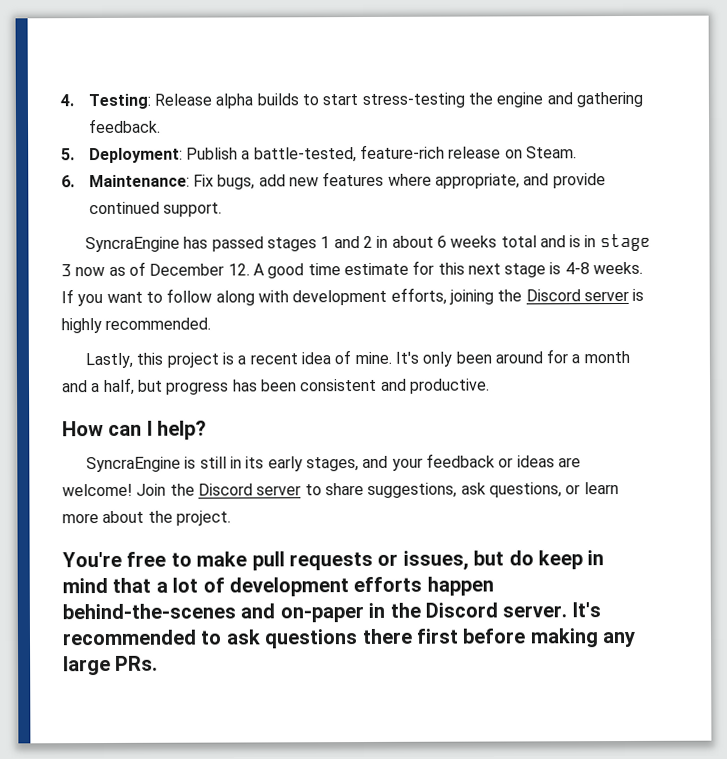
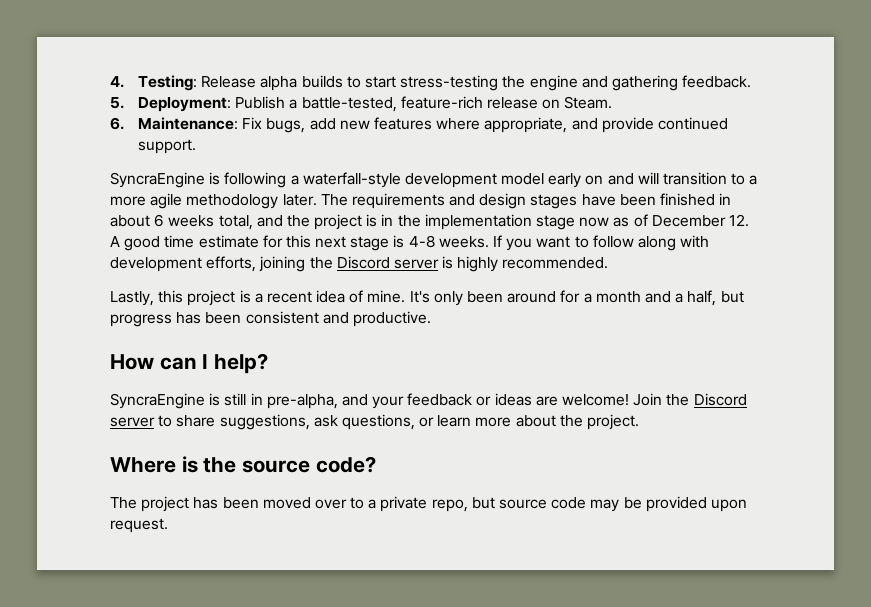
- SyncraEngine has passed stages 1 and 2 in about 6 weeks total and is in stage 3 now as of December 12. A good time estimate for this next stage is 4-8 weeks.
+ SyncraEngine is following a waterfall-style development model early on and will transition to a more agile methodology later. The requirements and design stages have been finished in about 6 weeks total, and the project is in the implementation stage now as of December 12. A good time estimate for this next stage is 4-8 weeks.
- SyncraEngine is still in its early stages, and your feedback or ideas are welcome!
+ SyncraEngine is still in pre-alpha, and your feedback or ideas are welcome!
- You're free to make pull requests or issues, but do keep in mind that a lot of development efforts happen behind-the-scenes and on-paper in the Discord server. It's recommended to ask questions there first before making any large PRs.
+ Where is the source code?
+ The project has been moved over to a private repo, but source code may be provided upon request.

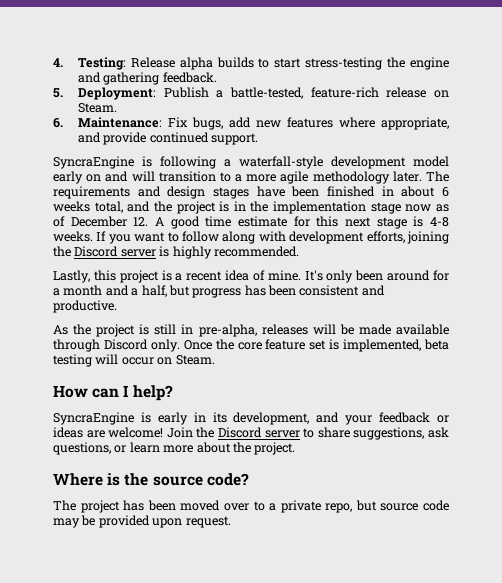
+ As the project is still in pre-alpha, releases will be made available through Discord only. Once the core feature set is implemented, beta testing will occur on Steam.
- SyncraEngine is still in pre-alpha, and your feedback or ideas are welcome!
+ SyncraEngine is early in its development, and your feedback or ideas are welcome!

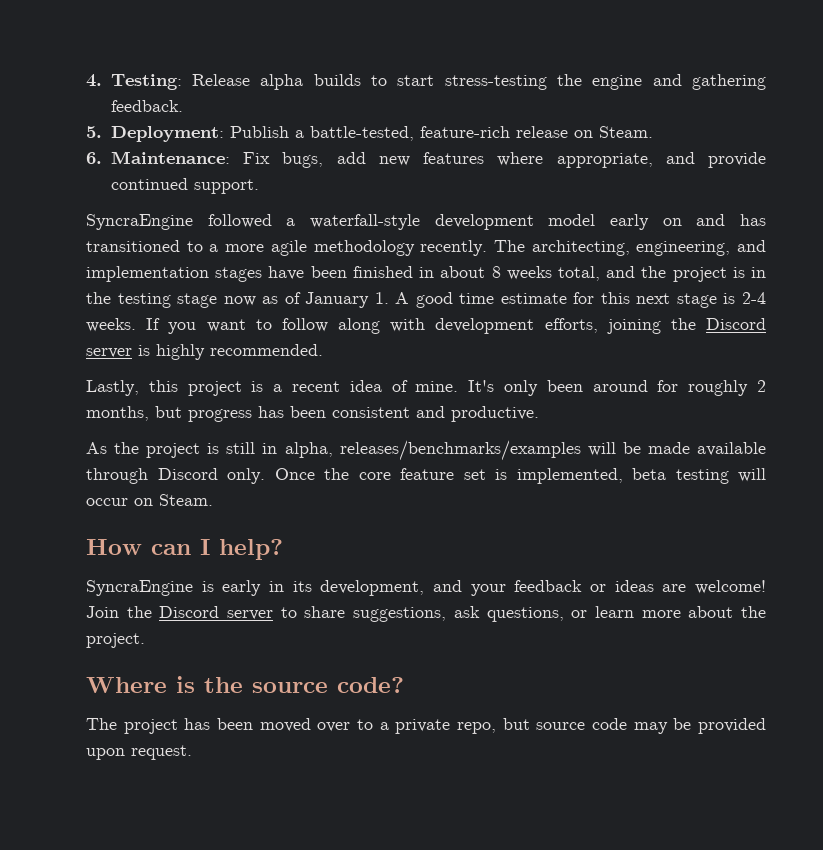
- SyncraEngine is following a waterfall-style development model early on and will transition to a more agile methodology later. The requirements and design stages have been finished in about 6 weeks total, and the project is in the implementation stage now as of December 12. A good time estimate for this next stage is 4-8 weeks.
+ SyncraEngine followed a waterfall-style development model early on and has transitioned to a more agile methodology recently. The architecting, engineering, and implementation stages have been finished in about 8 weeks total, and the project is in the testing stage now as of January 1. A good time estimate for this next stage is 2-4 weeks.
- It's only been around for a month and a half, but progress has been consistent and productive.
+ It's only been around for roughly 2 months, but progress has been consistent and productive.
- As the project is still in pre-alpha, releases will be made available through Discord only.
+ As the project is still in alpha, releases/benchmarks/examples will be made available through Discord only.

